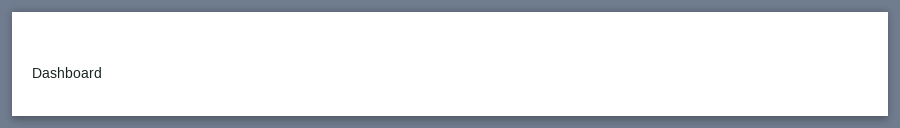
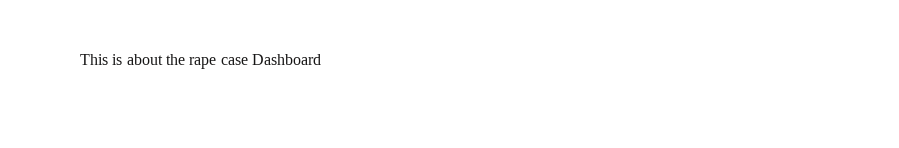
- Dashboard
+ This is about the rape case Dashboard

